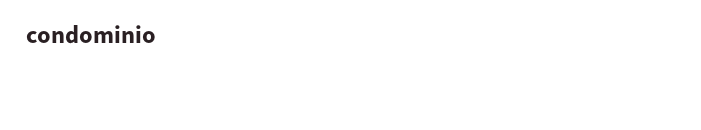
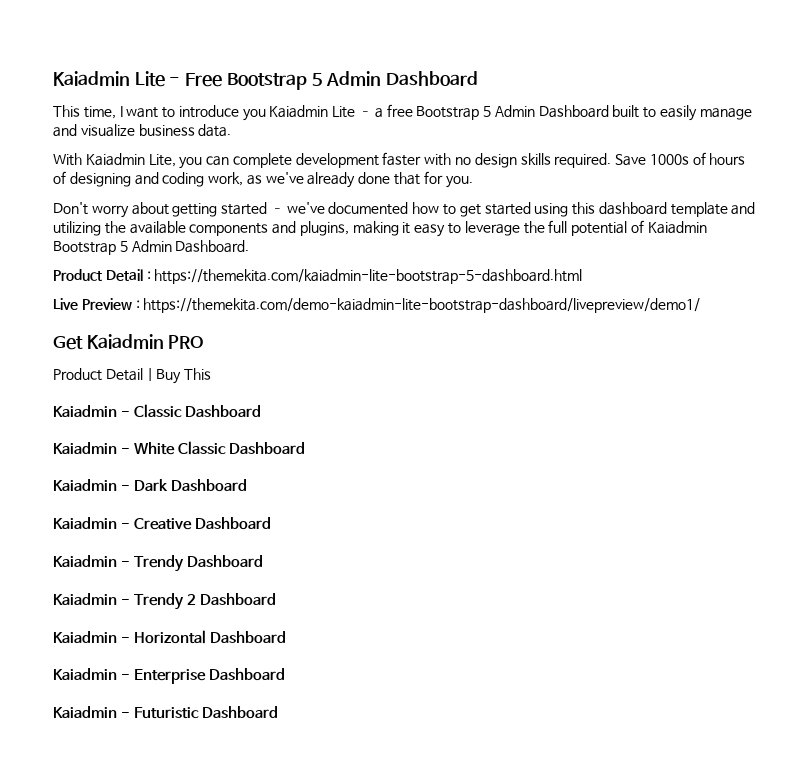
- condominio
+ Kaiadmin Lite - Free Bootstrap 5 Admin Dashboard
+ This time, I want to introduce you Kaiadmin Lite – a free Bootstrap 5 Admin Dashboard built to easily manage and visualize business data.
+ With Kaiadmin Lite, you can complete development faster with no design skills required. Save 1000s of hours of designing and coding work, as we've already done that for you.
+ Don't worry about getting started – we've documented how to get started using this dashboard template and utilizing the available components and plugins, making it easy to leverage the full potential of Kaiadmin Bootstrap 5 Admin Dashboard.
+ Product Detail : https://themekita.com/kaiadmin-lite-bootstrap-5-dashboard.html
+ Live Preview : https://themekita.com/demo-kaiadmin-lite-bootstrap-dashboard/livepreview/demo1/
+ Get Kaiadmin PRO
+ Product Detail | Buy This
+ Kaiadmin - Classic Dashboard
+ Kaiadmin - White Classic Dashboard
+ Kaiadmin - Dark Dashboard
+ Kaiadmin - Creative Dashboard
+ Kaiadmin - Trendy Dashboard
+ Kaiadmin - Trendy 2 Dashboard
+ Kaiadmin - Horizontal Dashboard
+ Kaiadmin - Enterprise Dashboard
+ Kaiadmin - Futuristic Dashboard

